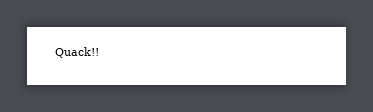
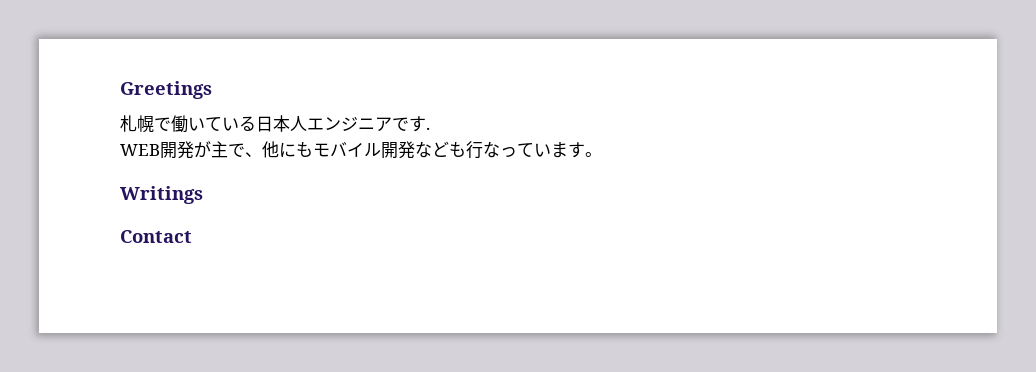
- Quack!!
+ Greetings
+ 札幌で働いている日本人エンジニアです.
+ WEB開発が主で、他にもモバイル開発なども行なっています。
+ Writings
+ Contact

